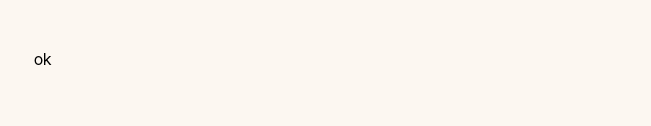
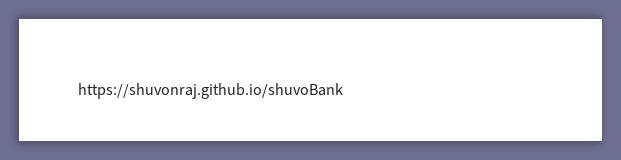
- ok
+ https://shuvonraj.github.io/shuvoBank

